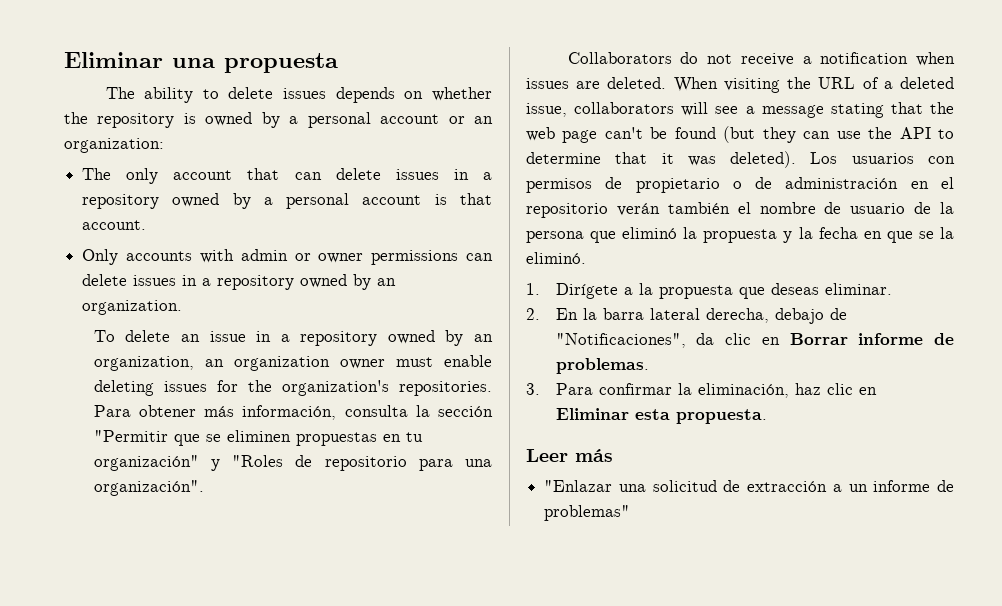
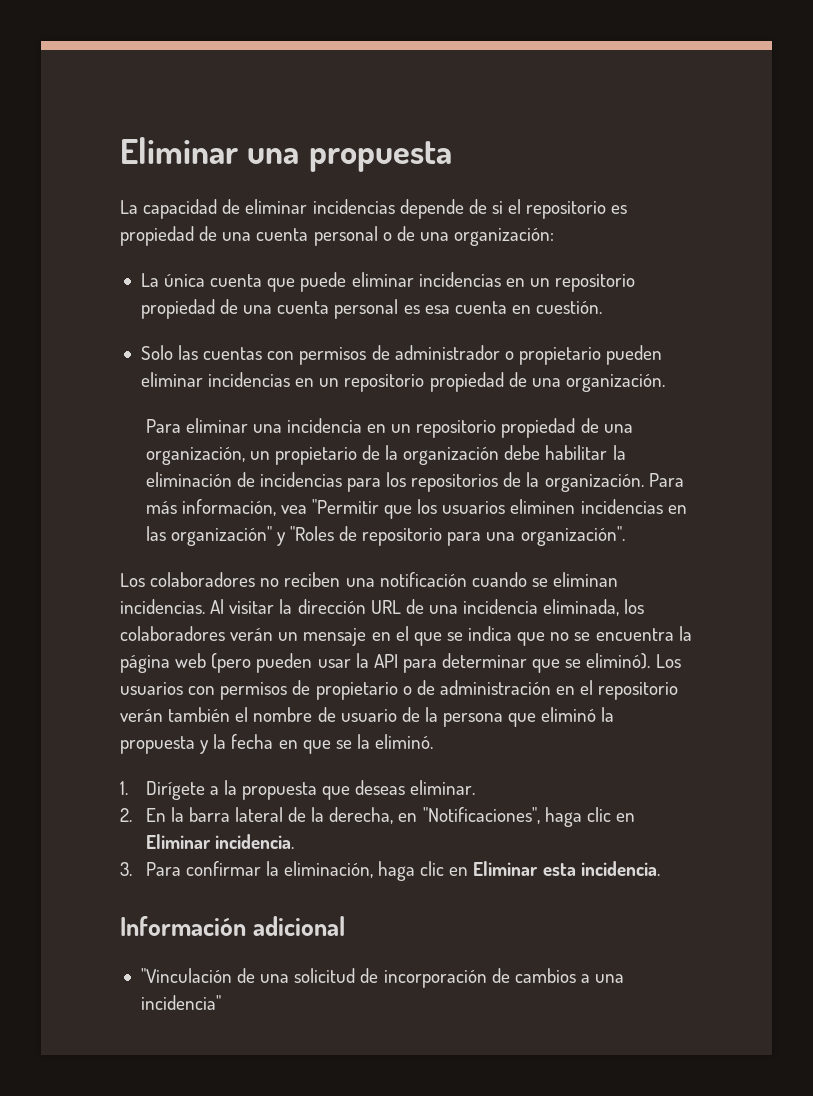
- The ability to delete issues depends on whether the repository is owned by a personal account or an organization:
- The only account that can delete issues in a repository owned by a personal account is that account.
- Only accounts with admin or owner permissions can delete issues in a repository owned by an organization.
- To delete an issue in a repository owned by an organization, an organization owner must enable deleting issues for the organization's repositories. Para obtener más información, consulta la sección "Permitir que se eliminen propuestas en tu organización" y "Roles de repositorio para una organización".
+ La capacidad de eliminar incidencias depende de si el repositorio es propiedad de una cuenta personal o de una organización:
+ La única cuenta que puede eliminar incidencias en un repositorio propiedad de una cuenta personal es esa cuenta en cuestión.
+ Solo las cuentas con permisos de administrador o propietario pueden eliminar incidencias en un repositorio propiedad de una organización.
+ Para eliminar una incidencia en un repositorio propiedad de una organización, un propietario de la organización debe habilitar la eliminación de incidencias para los repositorios de la organización. Para más información, vea "Permitir que los usuarios eliminen incidencias en las organización" y "Roles de repositorio para una organización".
- Collaborators do not receive a notification when issues are deleted. When visiting the URL of a deleted issue, collaborators will see a message stating that the web page can't be found (but they can use the API to determine that it was deleted).
+ Los colaboradores no reciben una notificación cuando se eliminan incidencias. Al visitar la dirección URL de una incidencia eliminada, los colaboradores verán un mensaje en el que se indica que no se encuentra la página web (pero pueden usar la API para determinar que se eliminó).
- 2. En la barra lateral derecha, debajo de "Notificaciones", da clic en Borrar informe de problemas.
+ 2. En la barra lateral de la derecha, en "Notificaciones", haga clic en Eliminar incidencia.
- 3. Para confirmar la eliminación, haz clic en Eliminar esta propuesta.
- Leer más
- "Enlazar una solicitud de extracción a un informe de problemas"
+ 3. Para confirmar la eliminación, haga clic en Eliminar esta incidencia.
+ Información adicional
+ "Vinculación de una solicitud de incorporación de cambios a una incidencia"

